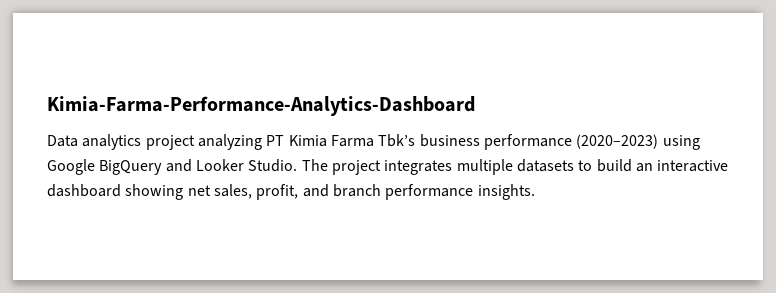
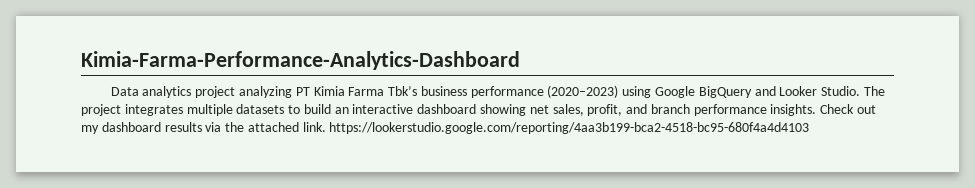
+ Check out my dashboard results via the attached link. https://lookerstudio.google.com/reporting/4aa3b199-bca2-4518-bc95-680f4a4d4103

